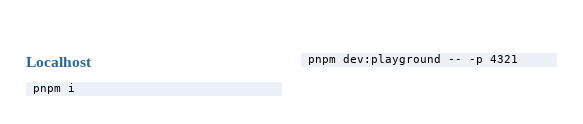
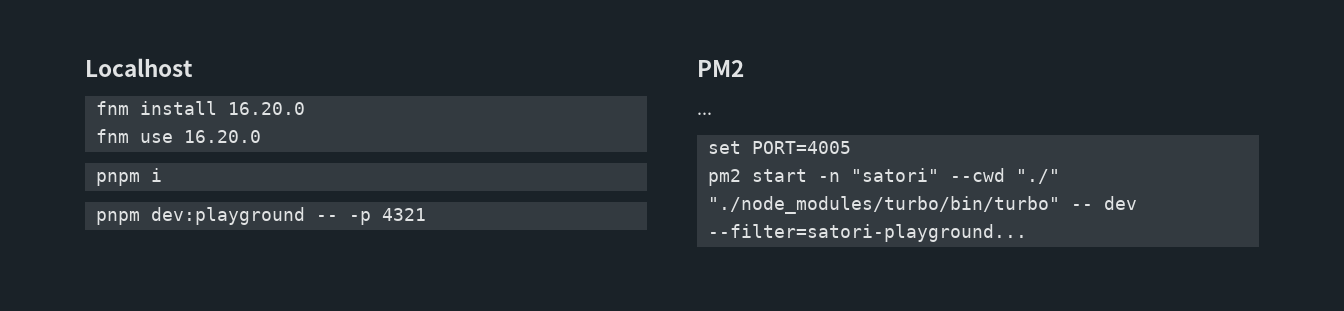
+ fnm install 16.20.0
+ fnm use 16.20.0
+ PM2
+ ...
+ set PORT=4005
+ pm2 start -n "satori" --cwd "./" "./node_modules/turbo/bin/turbo" -- dev --filter=satori-playground...

